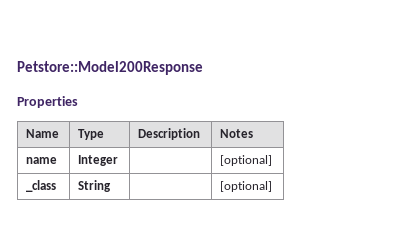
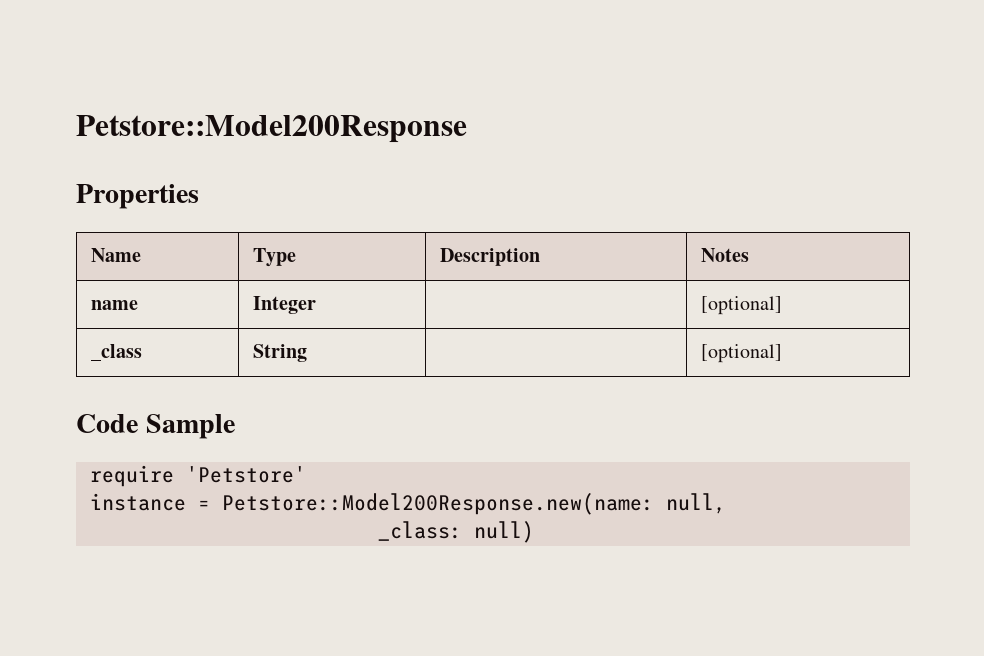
+ Code Sample
+ require 'Petstore'
+ instance = Petstore::Model200Response.new(name: null,
+ _class: null)

